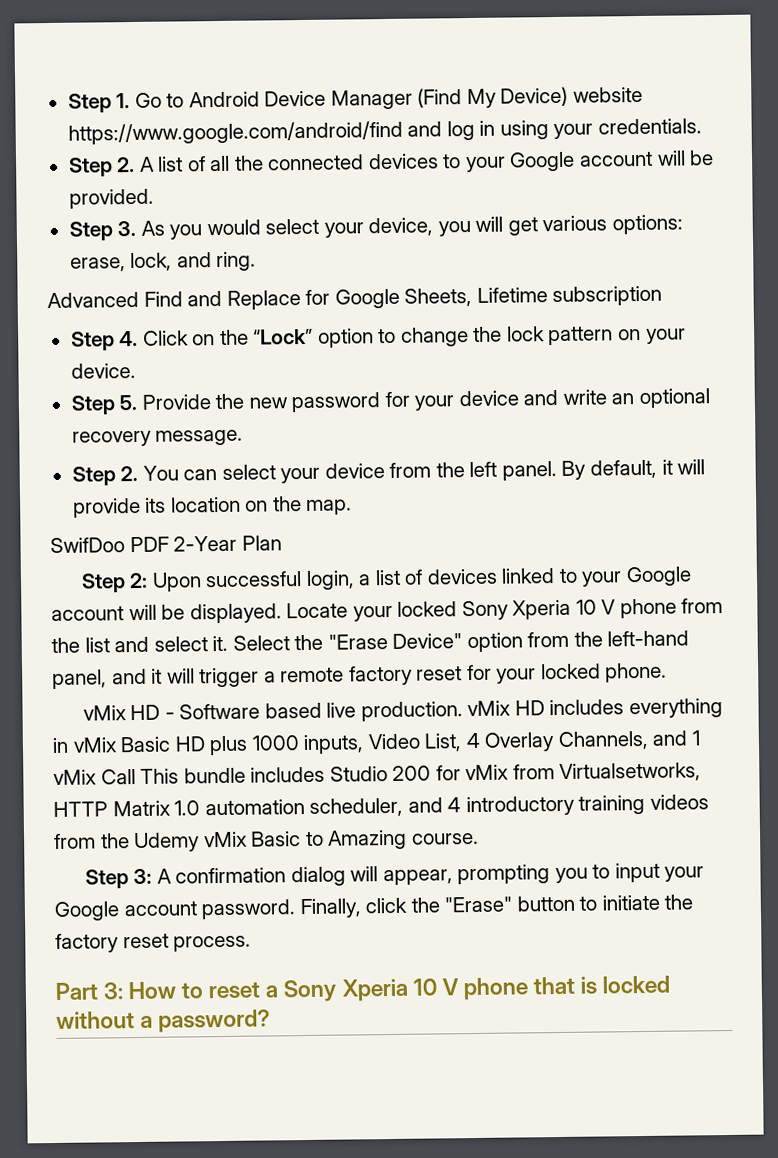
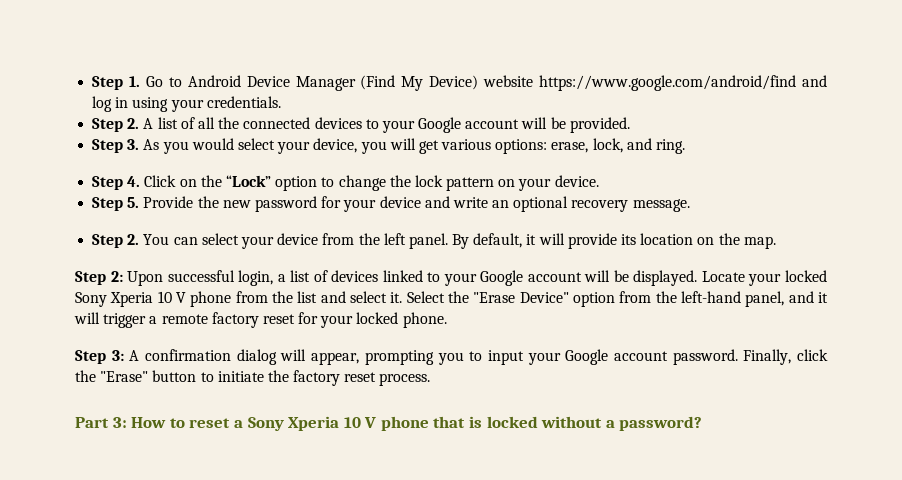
- Advanced Find and Replace for Google Sheets, Lifetime subscription
- SwifDoo PDF 2-Year Plan
- vMix HD - Software based live production. vMix HD includes everything in vMix Basic HD plus 1000 inputs, Video List, 4 Overlay Channels, and 1 vMix Call This bundle includes Studio 200 for vMix from Virtualsetworks, HTTP Matrix 1.0 automation scheduler, and 4 introductory training videos from the Udemy vMix Basic to Amazing course.

